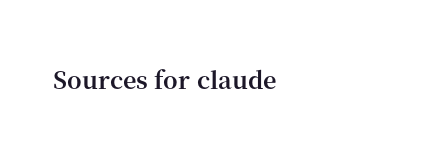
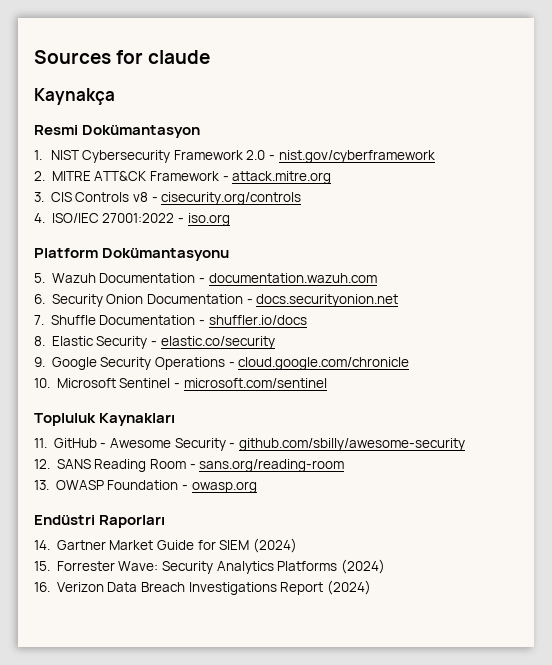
+ Kaynakça
+ Resmi Dokümantasyon
+ 1. NIST Cybersecurity Framework 2.0 - nist.gov/cyberframework
+ 2. MITRE ATT&CK Framework - attack.mitre.org
+ 3. CIS Controls v8 - cisecurity.org/controls
+ 4. ISO/IEC 27001:2022 - iso.org
+ Platform Dokümantasyonu
+ 5. Wazuh Documentation - documentation.wazuh.com
+ 6. Security Onion Documentation - docs.securityonion.net
+ 7. Shuffle Documentation - shuffler.io/docs
+ 8. Elastic Security - elastic.co/security
+ 9. Google Security Operations - cloud.google.com/chronicle
+ 10. Microsoft Sentinel - microsoft.com/sentinel
+ Topluluk Kaynakları
+ 11. GitHub - Awesome Security - github.com/sbilly/awesome-security
+ 12. SANS Reading Room - sans.org/reading-room
+ 13. OWASP Foundation - owasp.org
+ Endüstri Raporları
+ 14. Gartner Market Guide for SIEM (2024)
+ 15. Forrester Wave: Security Analytics Platforms (2024)
+ 16. Verizon Data Breach Investigations Report (2024)

